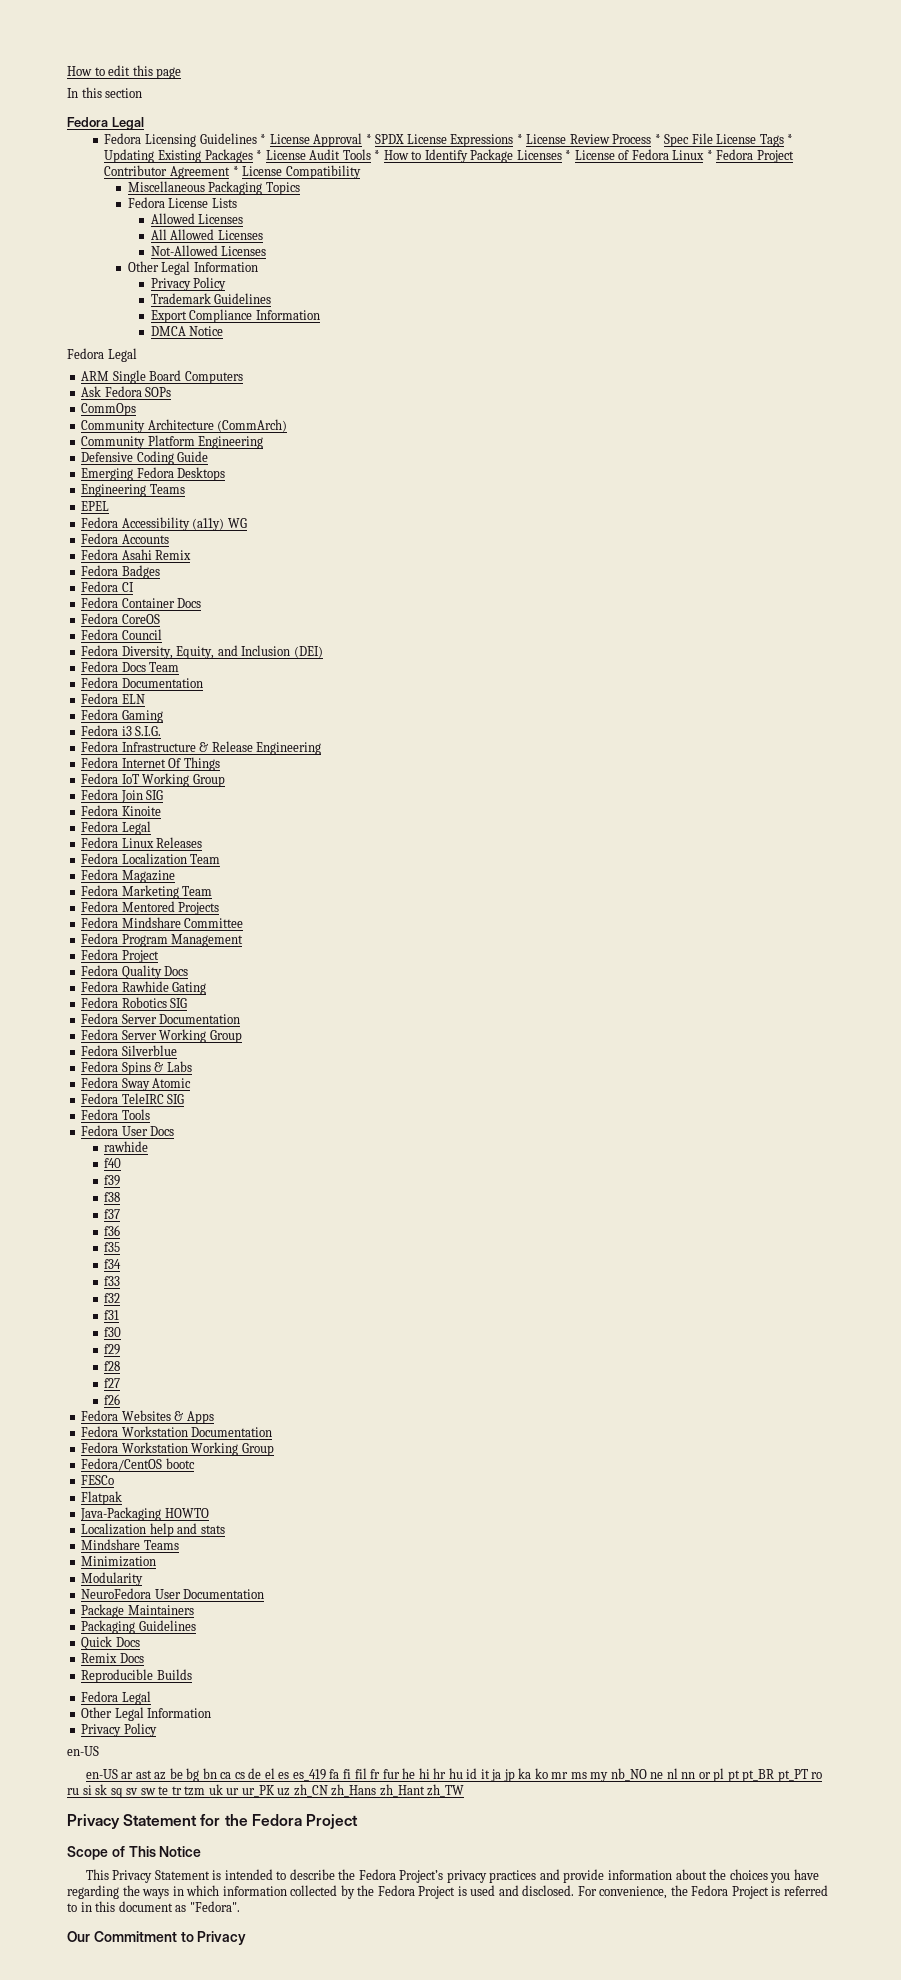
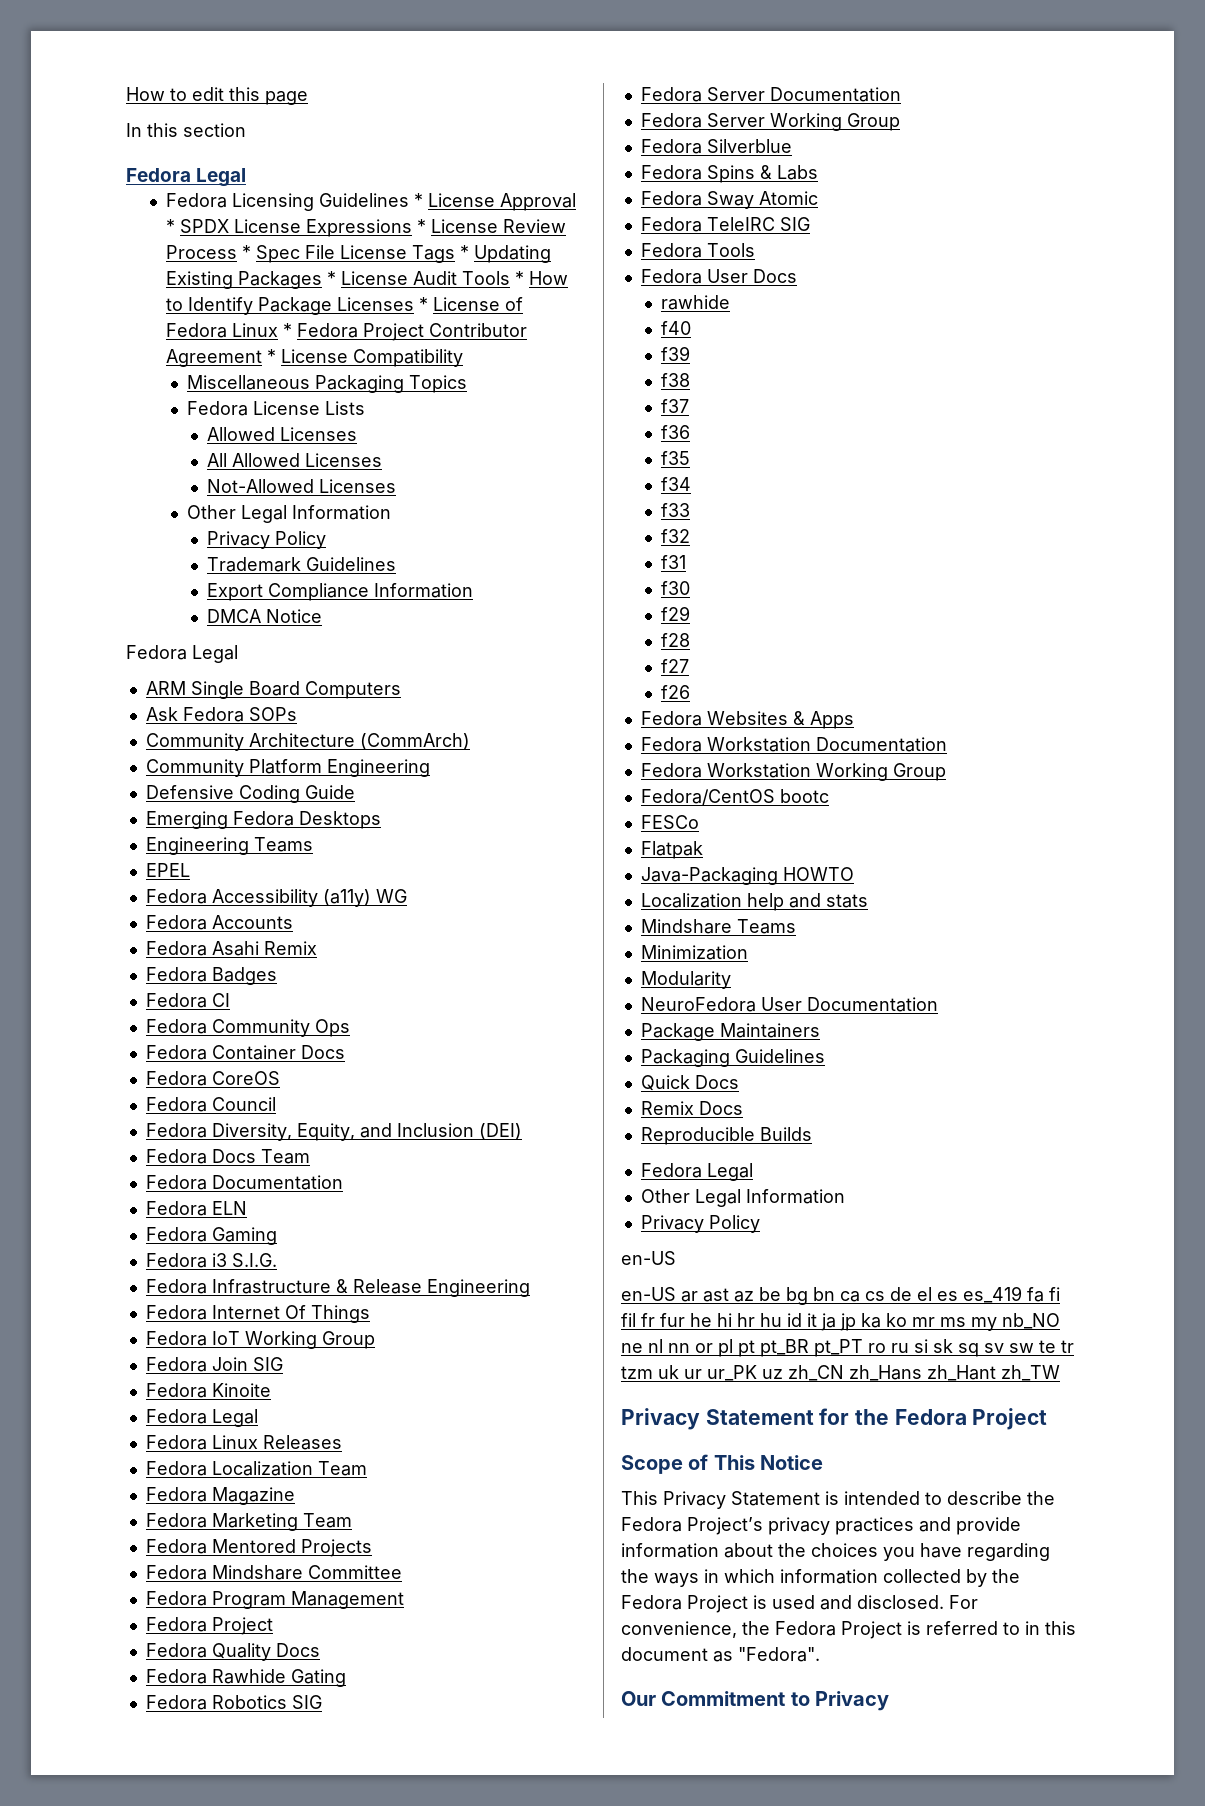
- CommOps
+ Fedora Community Ops

